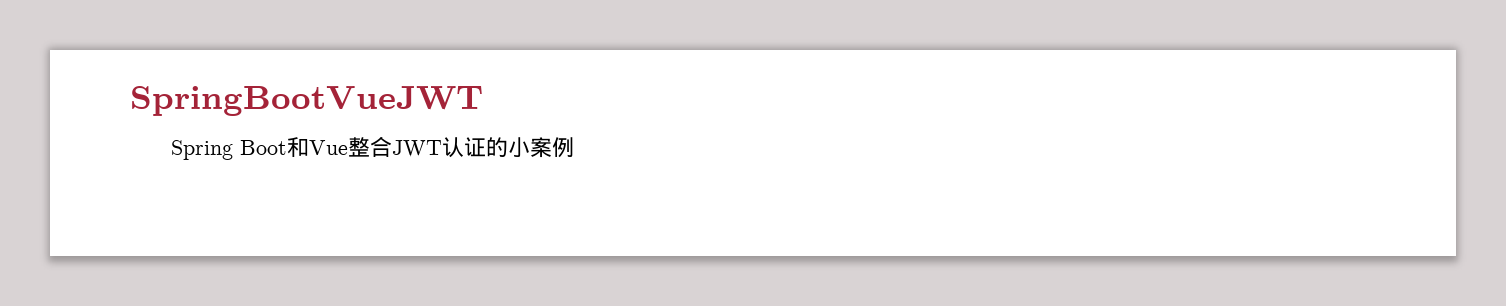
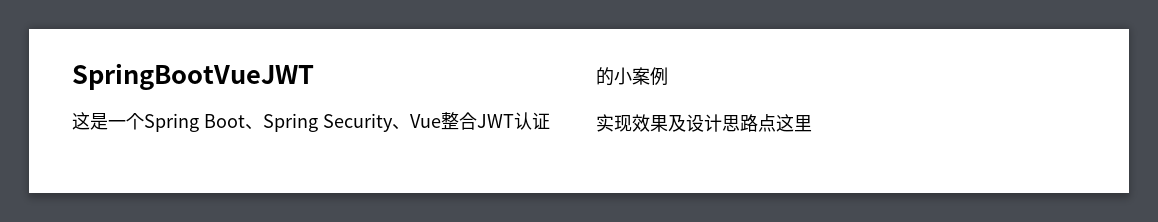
- Spring Boot和Vue整合JWT认证的小案例
+ 这是一个Spring Boot、Spring Security、Vue整合JWT认证的小案例
+ 实现效果及设计思路点这里

